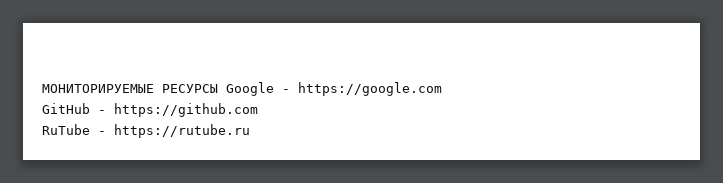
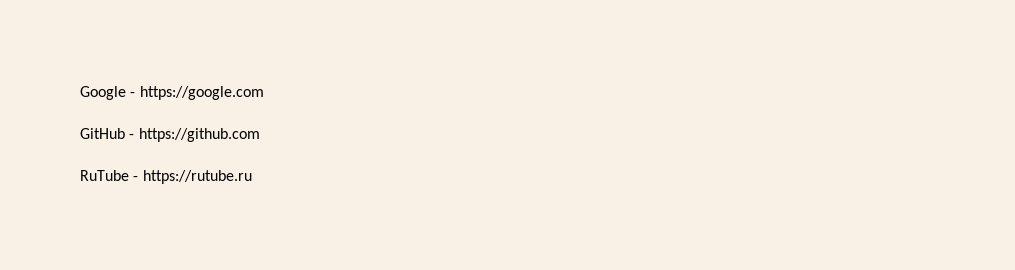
- МОНИТОРИРУЕМЫЕ РЕСУРСЫ Google - https://google.com
+ Google - https://google.com

